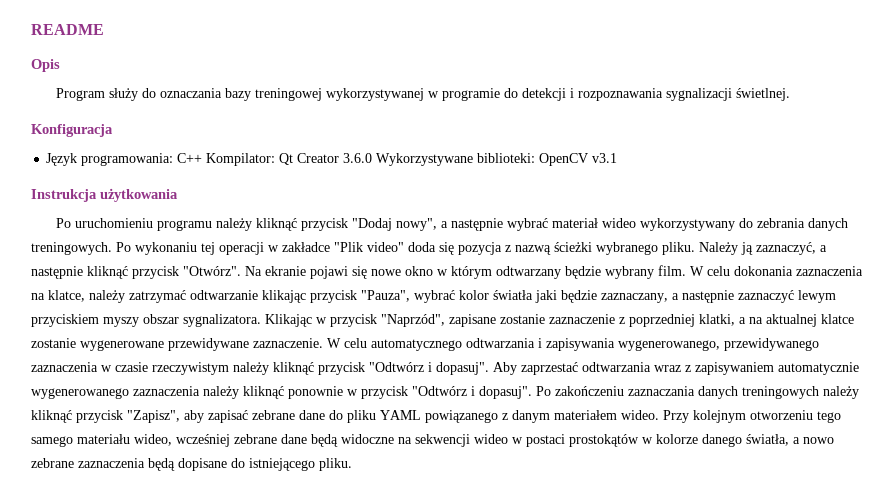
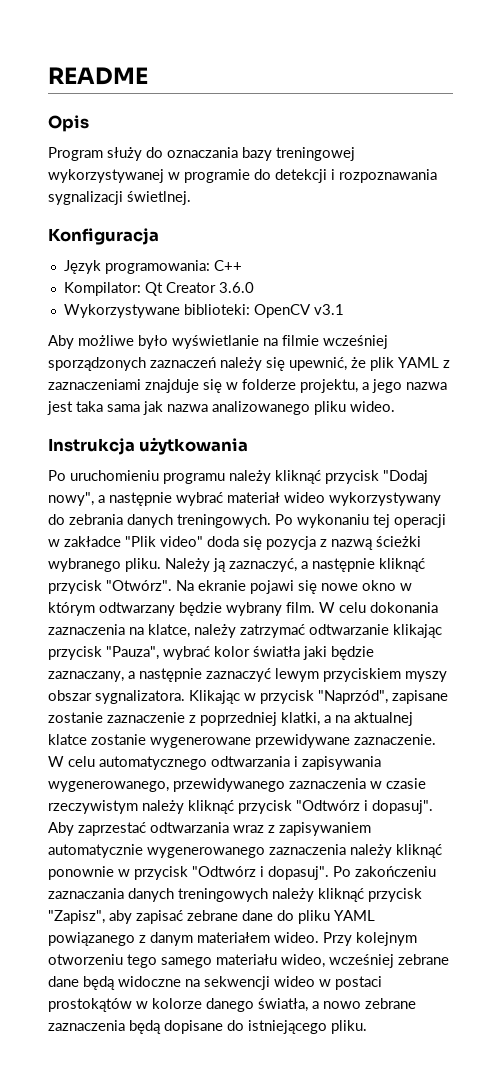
- Język programowania: C++ Kompilator: Qt Creator 3.6.0 Wykorzystywane biblioteki: OpenCV v3.1
+ Język programowania: C++
+ Kompilator: Qt Creator 3.6.0
+ Wykorzystywane biblioteki: OpenCV v3.1
+ Aby możliwe było wyświetlanie na filmie wcześniej sporządzonych zaznaczeń należy się upewnić, że plik YAML z zaznaczeniami znajduje się w folderze projektu, a jego nazwa jest taka sama jak nazwa analizowanego pliku wideo.

